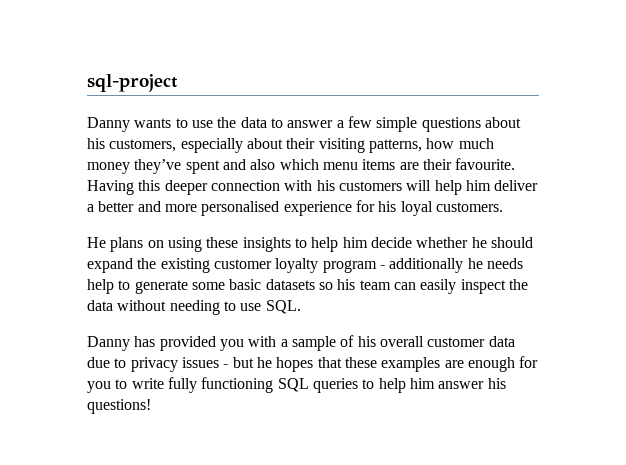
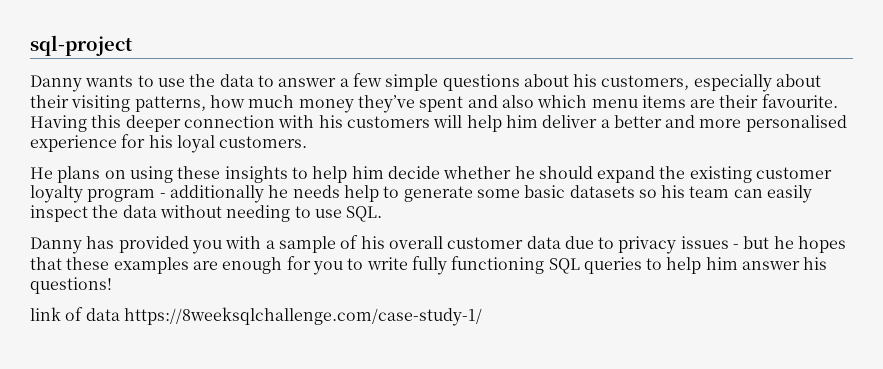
+ link of data https://8weeksqlchallenge.com/case-study-1/

